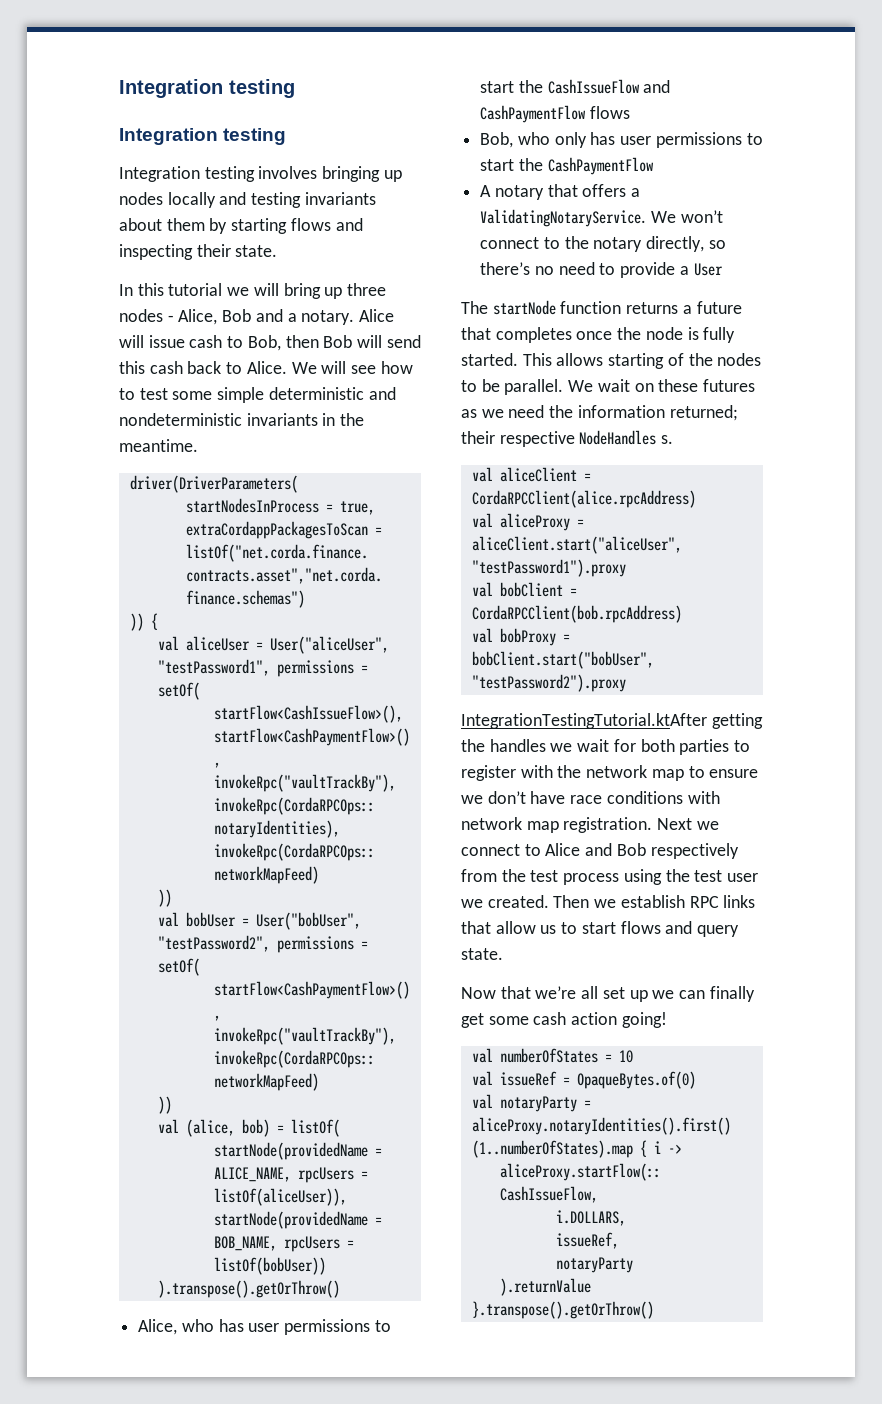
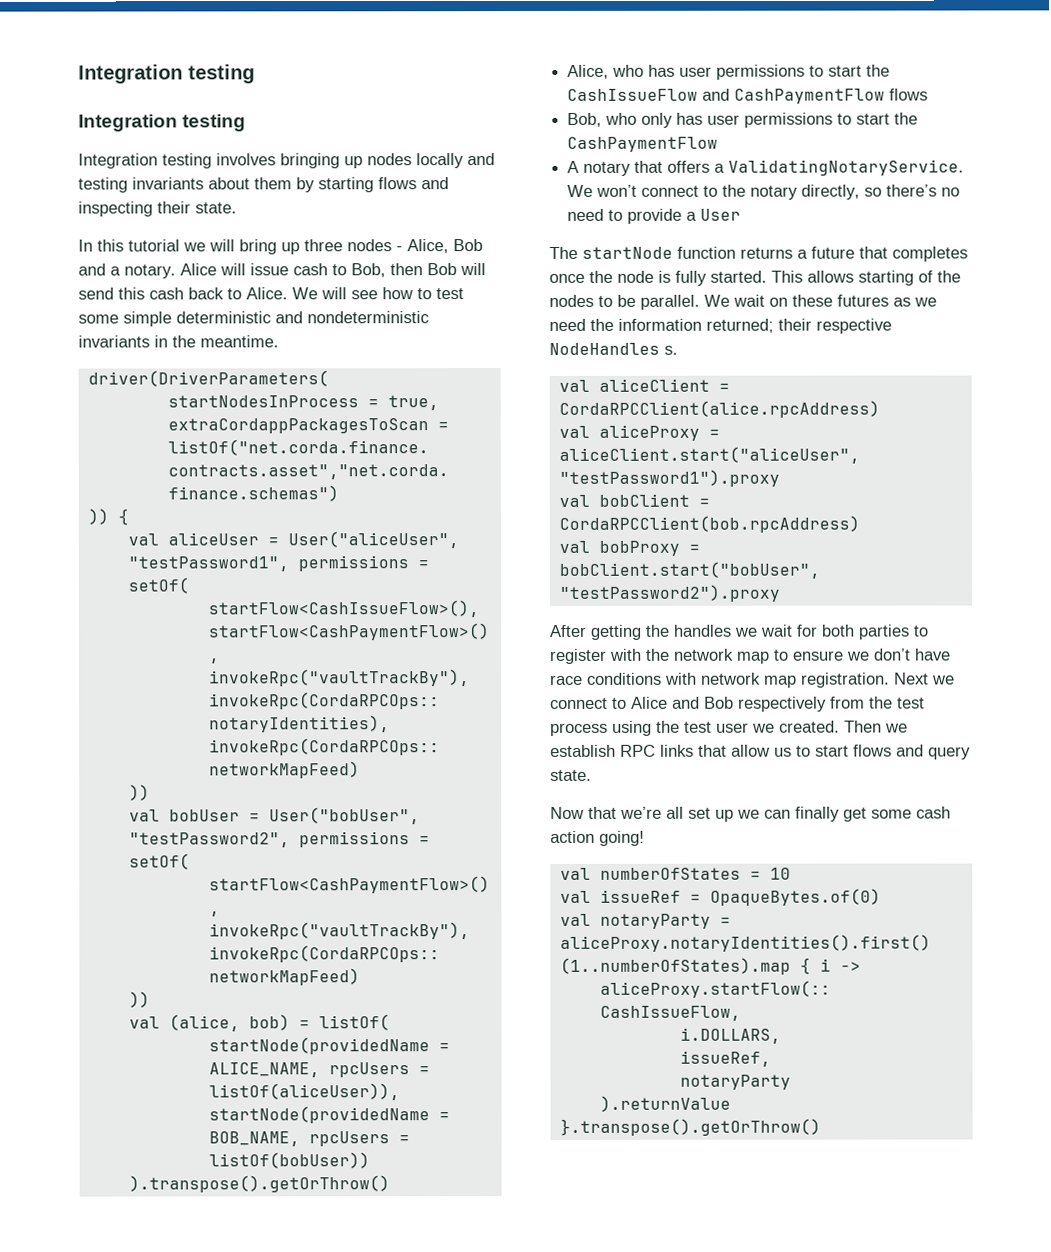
- IntegrationTestingTutorial.ktAfter getting the handles we wait for both parties to register with the network map to ensure we don’t have race conditions with network map registration.
+ After getting the handles we wait for both parties to register with the network map to ensure we don’t have race conditions with network map registration.

